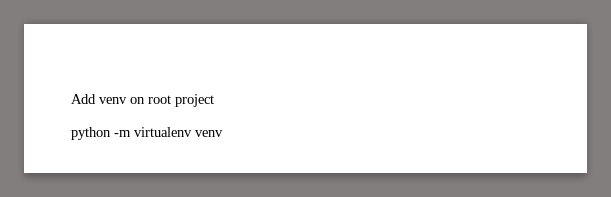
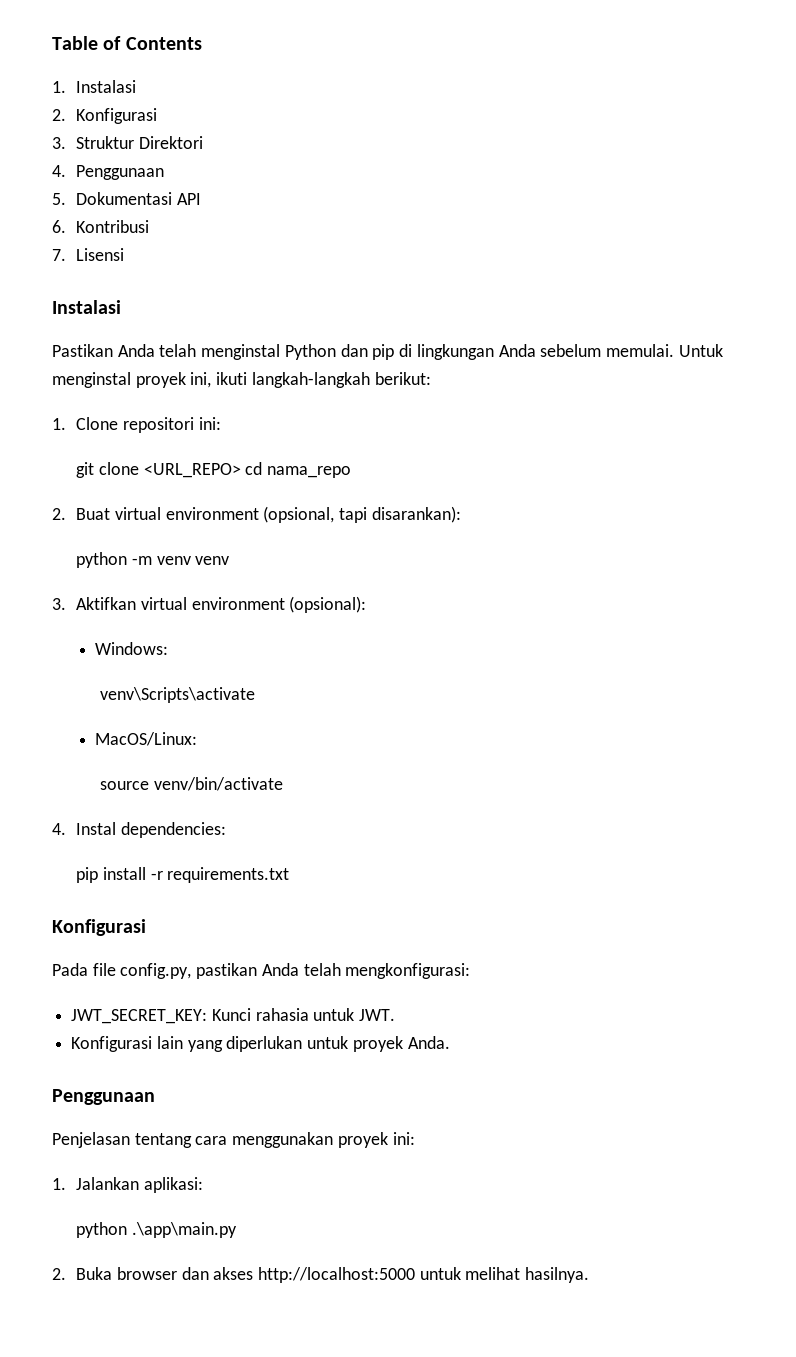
- Add venv on root project
- python -m virtualenv venv
+ Table of Contents
+ 1. Instalasi
+ 2. Konfigurasi
+ 3. Struktur Direktori
+ 4. Penggunaan
+ 5. Dokumentasi API
+ 6. Kontribusi
+ 7. Lisensi
+ Instalasi
+ Pastikan Anda telah menginstal Python dan pip di lingkungan Anda sebelum memulai. Untuk menginstal proyek ini, ikuti langkah-langkah berikut:
+ 1. Clone repositori ini:
+ git clone <URL_REPO> cd nama_repo
+ 2. Buat virtual environment (opsional, tapi disarankan):
+ python -m venv venv
+ 3. Aktifkan virtual environment (opsional):
+ Windows:
+ venv\Scripts\activate
+ MacOS/Linux:
+ source venv/bin/activate
+ 4. Instal dependencies:
+ pip install -r requirements.txt
+ Konfigurasi
+ Pada file config.py, pastikan Anda telah mengkonfigurasi:
+ JWT_SECRET_KEY: Kunci rahasia untuk JWT.
+ Konfigurasi lain yang diperlukan untuk proyek Anda.
+ Penggunaan
+ Penjelasan tentang cara menggunakan proyek ini:
+ 1. Jalankan aplikasi:
+ python .\app\main.py
+ 2. Buka browser dan akses http://localhost:5000 untuk melihat hasilnya.

